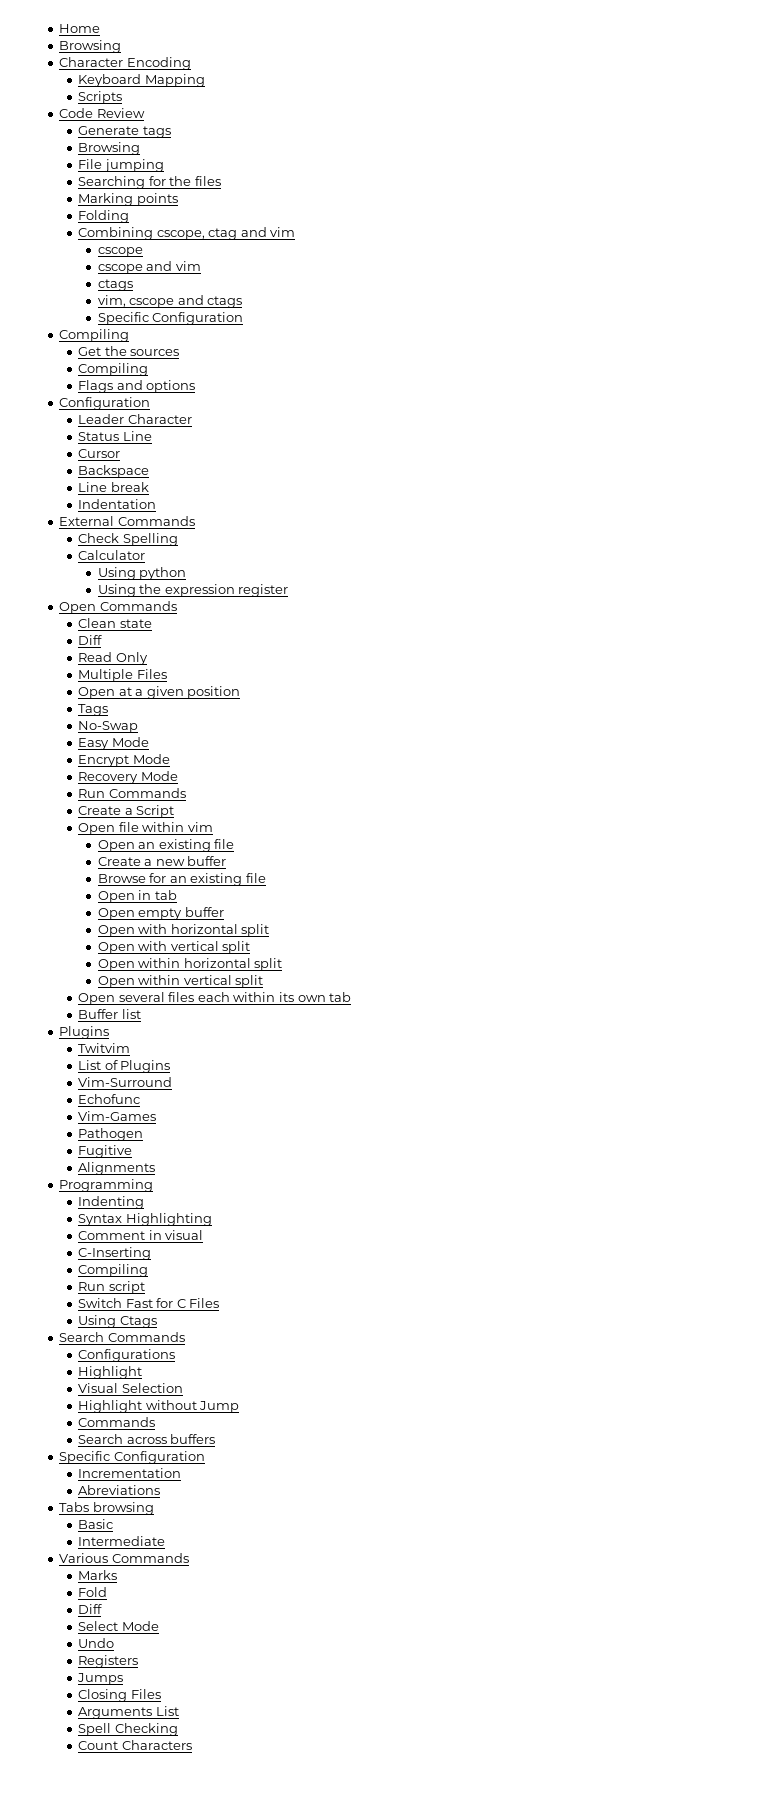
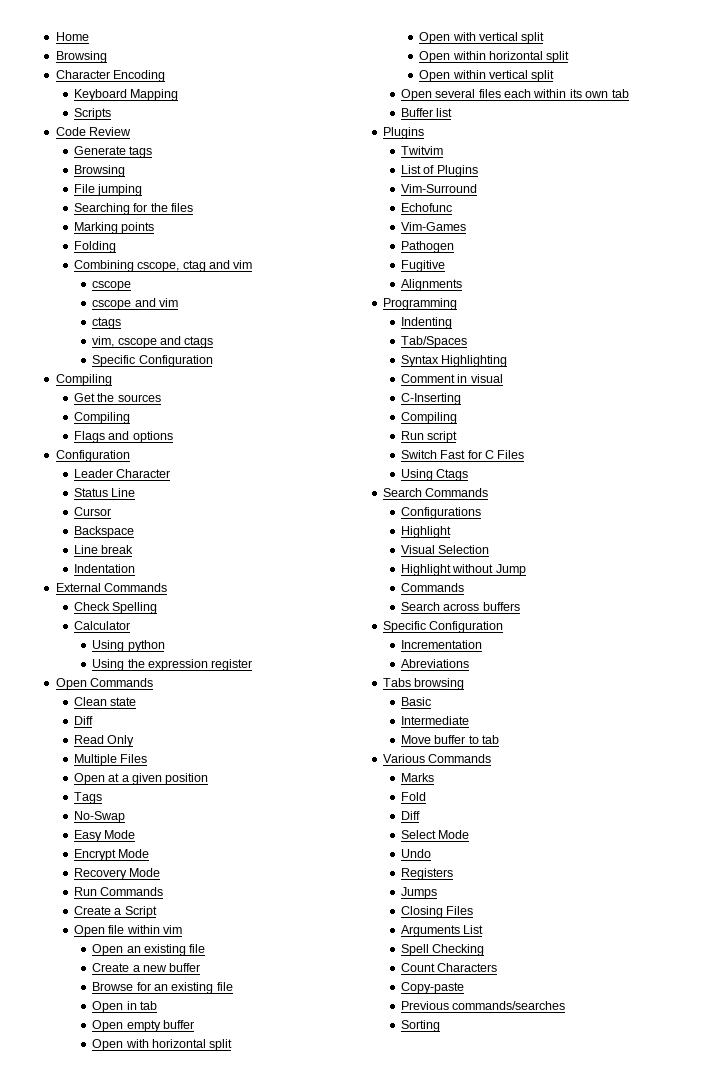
+ Tab/Spaces
+ Move buffer to tab
+ Copy-paste
+ Previous commands/searches
+ Sorting

